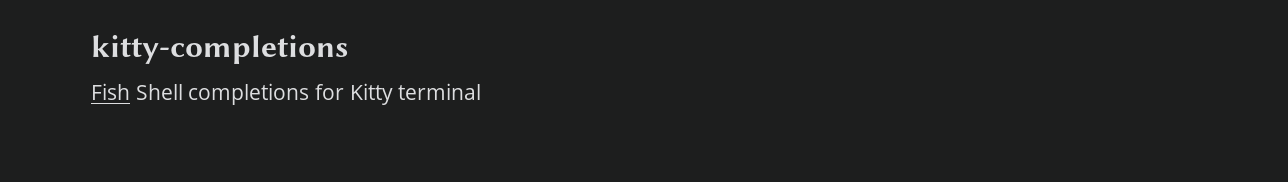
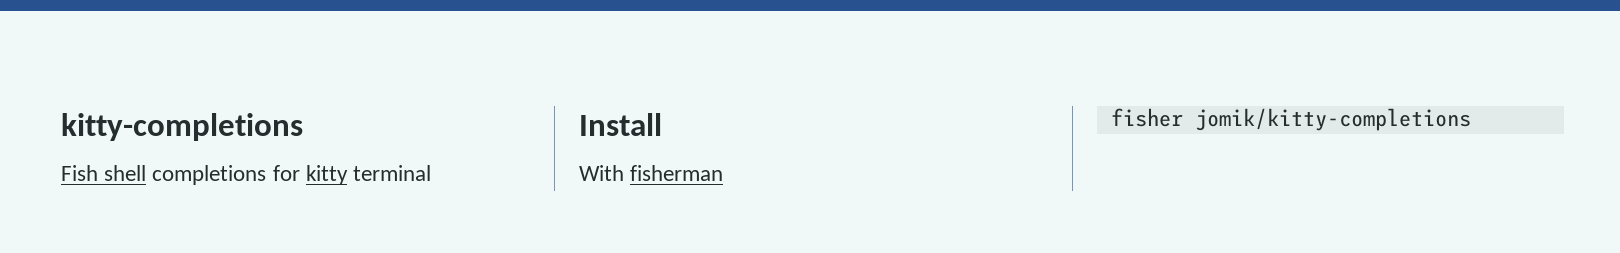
- Fish Shell completions for Kitty terminal
+ Fish shell completions for kitty terminal
+ Install
+ With fisherman
+ fisher jomik/kitty-completions

